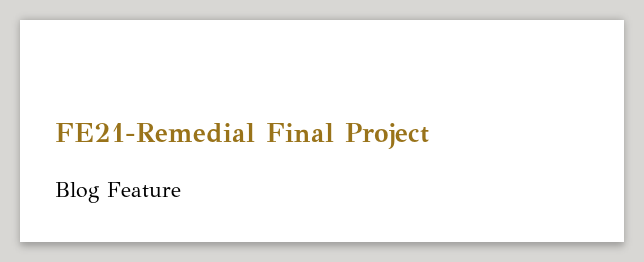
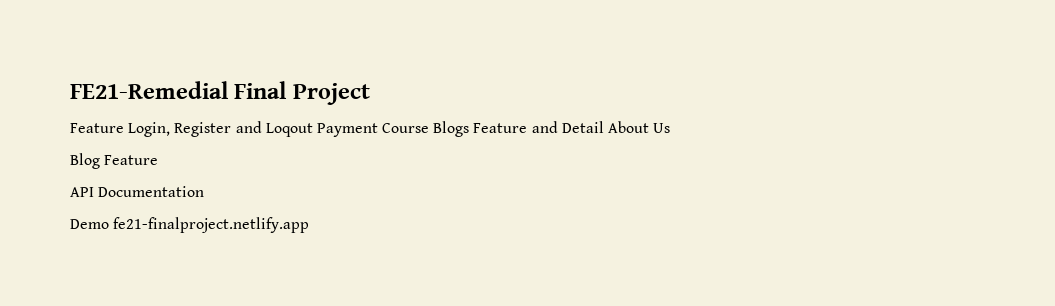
+ Feature Login, Register and Loqout Payment Course Blogs Feature and Detail About Us
  Blog Feature
+ API Documentation
+ Demo fe21-finalproject.netlify.app

